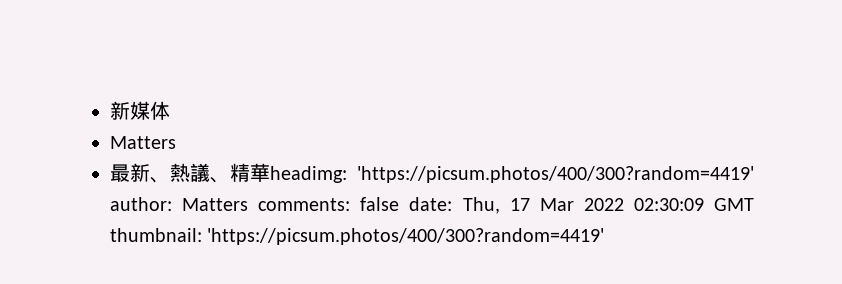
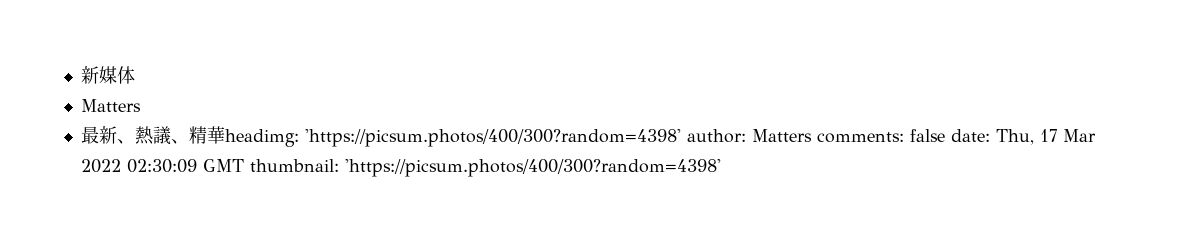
- 最新、熱議、精華headimg: 'https://picsum.photos/400/300?random=4419' author: Matters comments: false date: Thu, 17 Mar 2022 02:30:09 GMT thumbnail: 'https://picsum.photos/400/300?random=4419'
+ 最新、熱議、精華headimg: 'https://picsum.photos/400/300?random=4398' author: Matters comments: false date: Thu, 17 Mar 2022 02:30:09 GMT thumbnail: 'https://picsum.photos/400/300?random=4398'

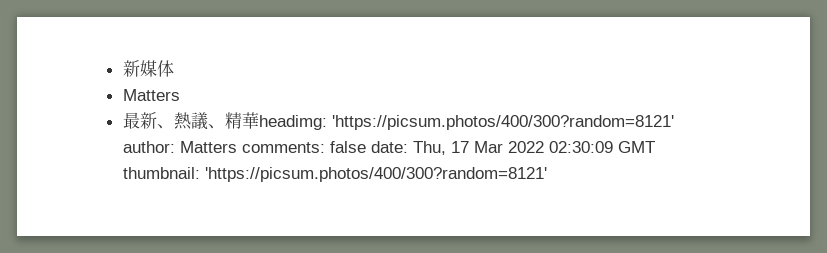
- 最新、熱議、精華headimg: 'https://picsum.photos/400/300?random=4398' author: Matters comments: false date: Thu, 17 Mar 2022 02:30:09 GMT thumbnail: 'https://picsum.photos/400/300?random=4398'
+ 最新、熱議、精華headimg: 'https://picsum.photos/400/300?random=8121' author: Matters comments: false date: Thu, 17 Mar 2022 02:30:09 GMT thumbnail: 'https://picsum.photos/400/300?random=8121'

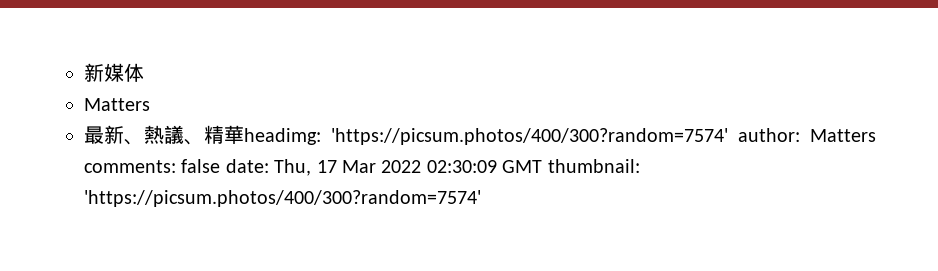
- 最新、熱議、精華headimg: 'https://picsum.photos/400/300?random=8121' author: Matters comments: false date: Thu, 17 Mar 2022 02:30:09 GMT thumbnail: 'https://picsum.photos/400/300?random=8121'
+ 最新、熱議、精華headimg: 'https://picsum.photos/400/300?random=7574' author: Matters comments: false date: Thu, 17 Mar 2022 02:30:09 GMT thumbnail: 'https://picsum.photos/400/300?random=7574'

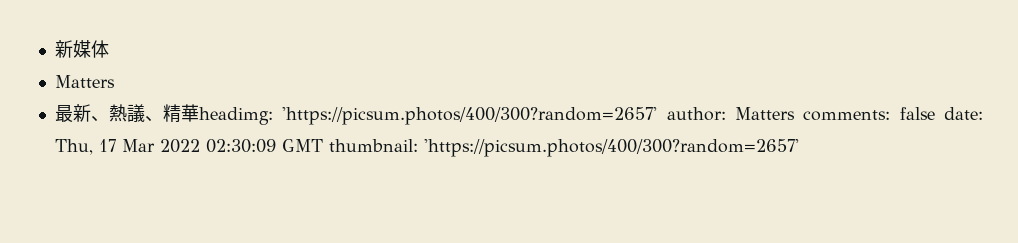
- 最新、熱議、精華headimg: 'https://picsum.photos/400/300?random=7574' author: Matters comments: false date: Thu, 17 Mar 2022 02:30:09 GMT thumbnail: 'https://picsum.photos/400/300?random=7574'
+ 最新、熱議、精華headimg: 'https://picsum.photos/400/300?random=2657' author: Matters comments: false date: Thu, 17 Mar 2022 02:30:09 GMT thumbnail: 'https://picsum.photos/400/300?random=2657'

